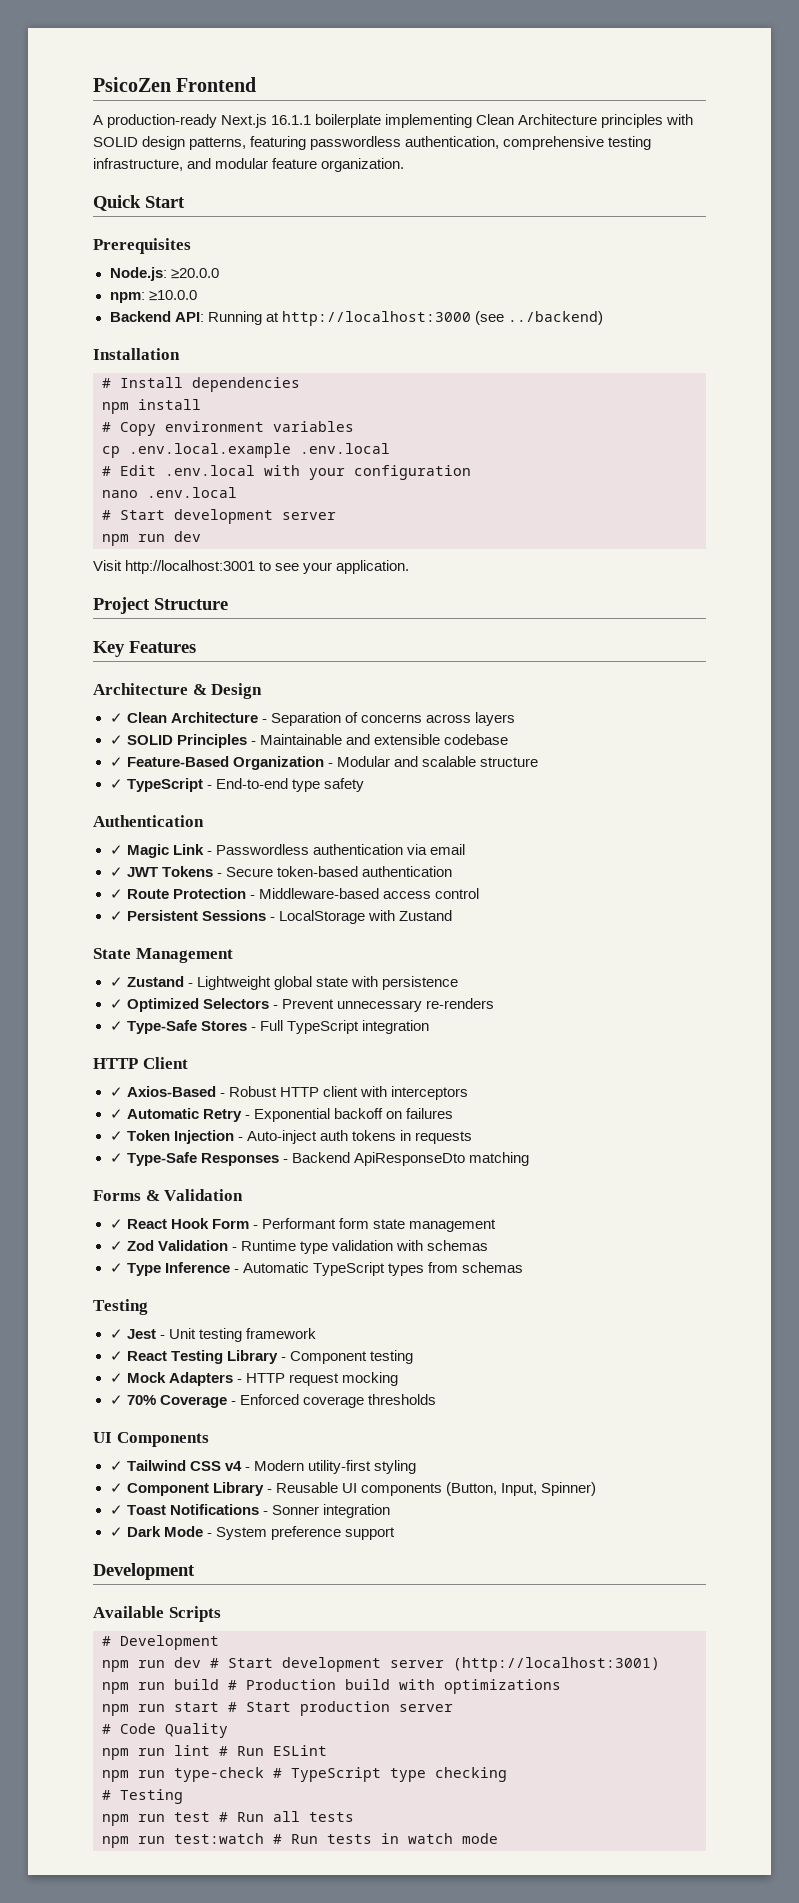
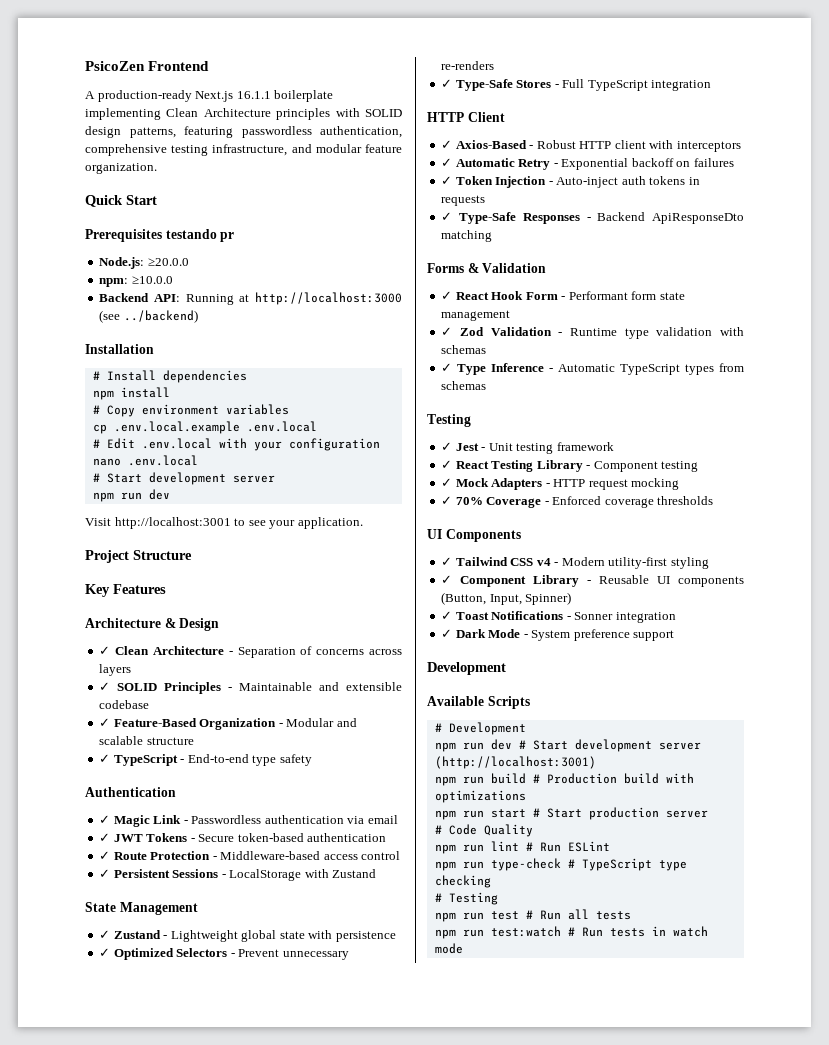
- Prerequisites
+ Prerequisites testando pr

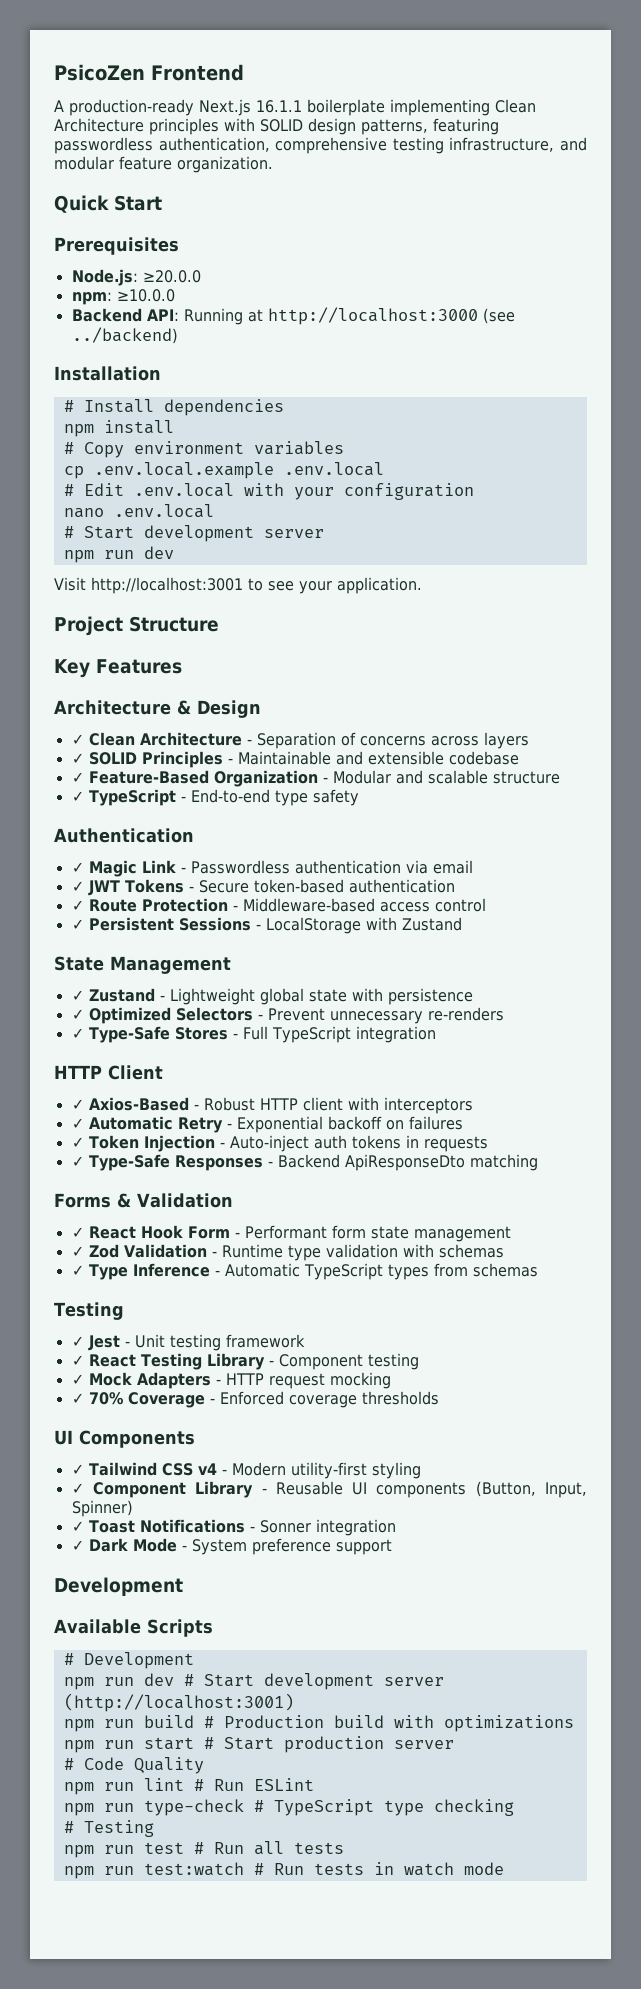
- Prerequisites testando pr
+ Prerequisites

